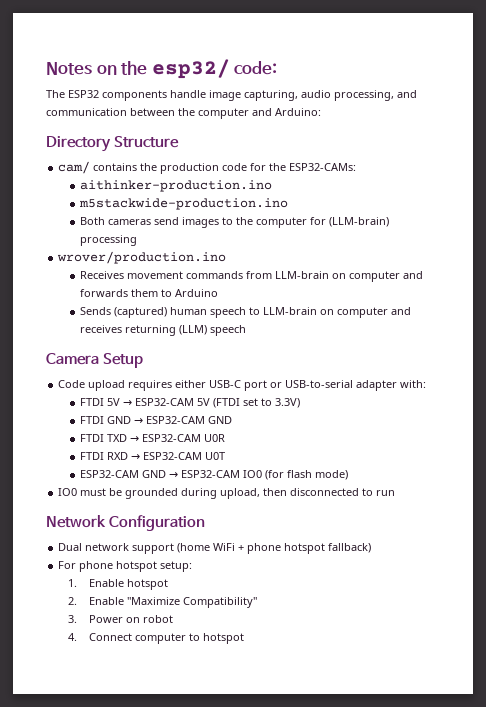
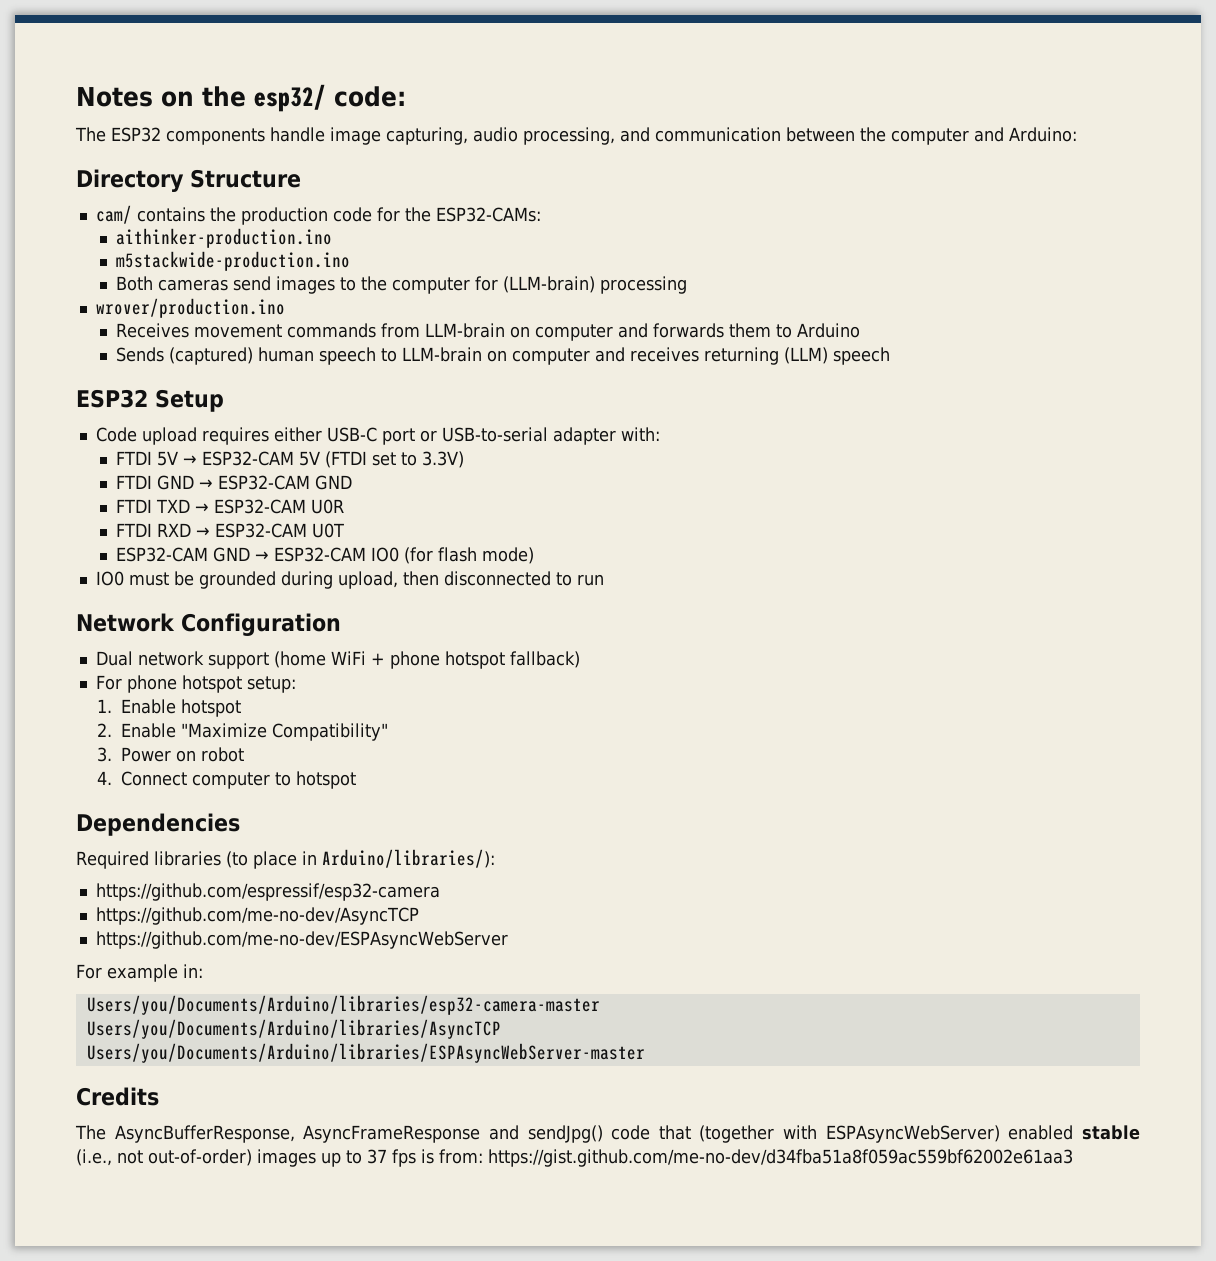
- Camera Setup
+ ESP32 Setup
+ Dependencies
+ Required libraries (to place in Arduino/libraries/):
+ https://github.com/espressif/esp32-camera
+ https://github.com/me-no-dev/AsyncTCP
+ https://github.com/me-no-dev/ESPAsyncWebServer
+ For example in:
+ Users/you/Documents/Arduino/libraries/esp32-camera-master
+ Users/you/Documents/Arduino/libraries/AsyncTCP
+ Users/you/Documents/Arduino/libraries/ESPAsyncWebServer-master
+ Credits
+ The AsyncBufferResponse, AsyncFrameResponse and sendJpg() code that (together with ESPAsyncWebServer) enabled stable (i.e., not out-of-order) images up to 37 fps is from: https://gist.github.com/me-no-dev/d34fba51a8f059ac559bf62002e61aa3

